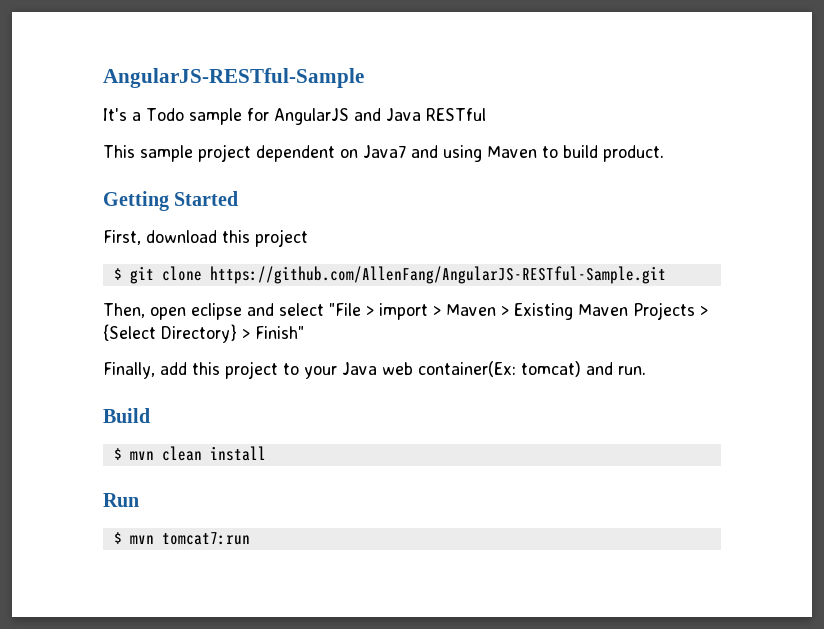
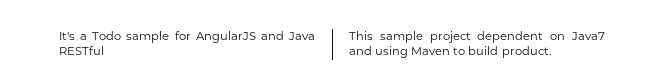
- AngularJS-RESTful-Sample
- Getting Started
- First, download this project
- $ git clone https://github.com/AllenFang/AngularJS-RESTful-Sample.git
- Then, open eclipse and select "File > import > Maven > Existing Maven Projects > {Select Directory} > Finish"
- Finally, add this project to your Java web container(Ex: tomcat) and run.
- Build
- $ mvn clean install
- Run
- $ mvn tomcat7:run

